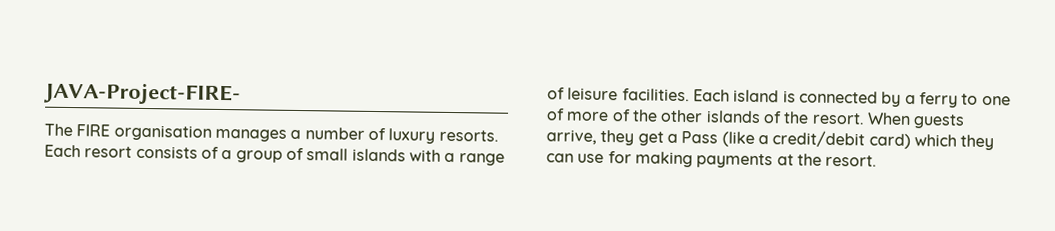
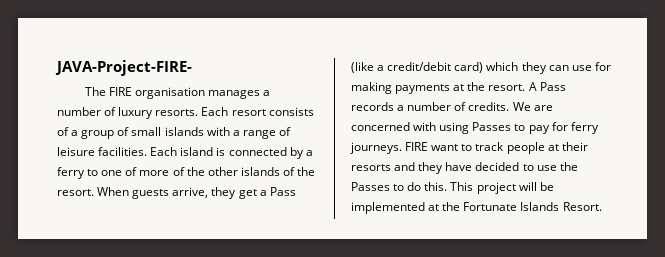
+ A Pass records a number of credits. We are concerned with using Passes to pay for ferry journeys. FIRE want to track people at their resorts and they have decided to use the Passes to do this. This project will be implemented at the Fortunate Islands Resort.

